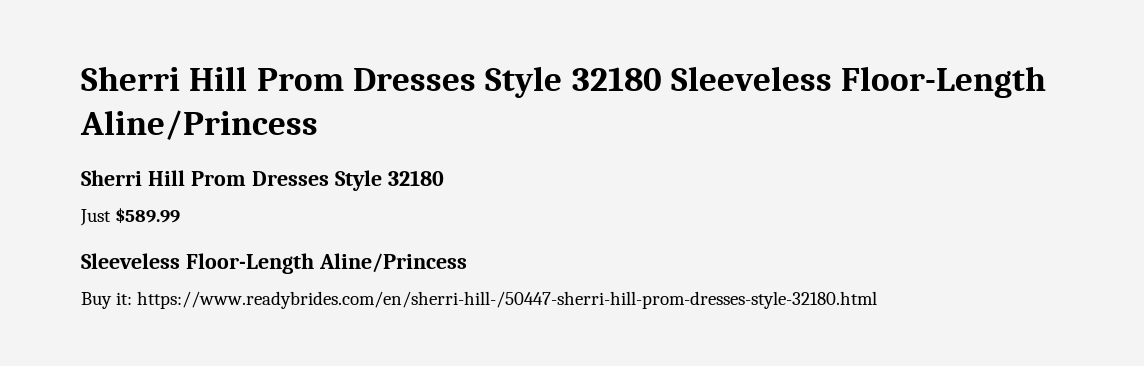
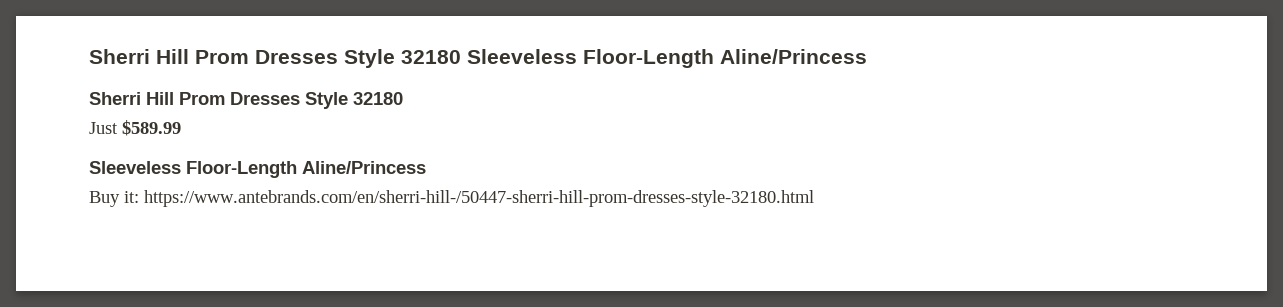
- Buy it: https://www.readybrides.com/en/sherri-hill-/50447-sherri-hill-prom-dresses-style-32180.html
+ Buy it: https://www.antebrands.com/en/sherri-hill-/50447-sherri-hill-prom-dresses-style-32180.html

